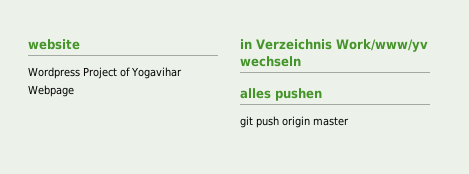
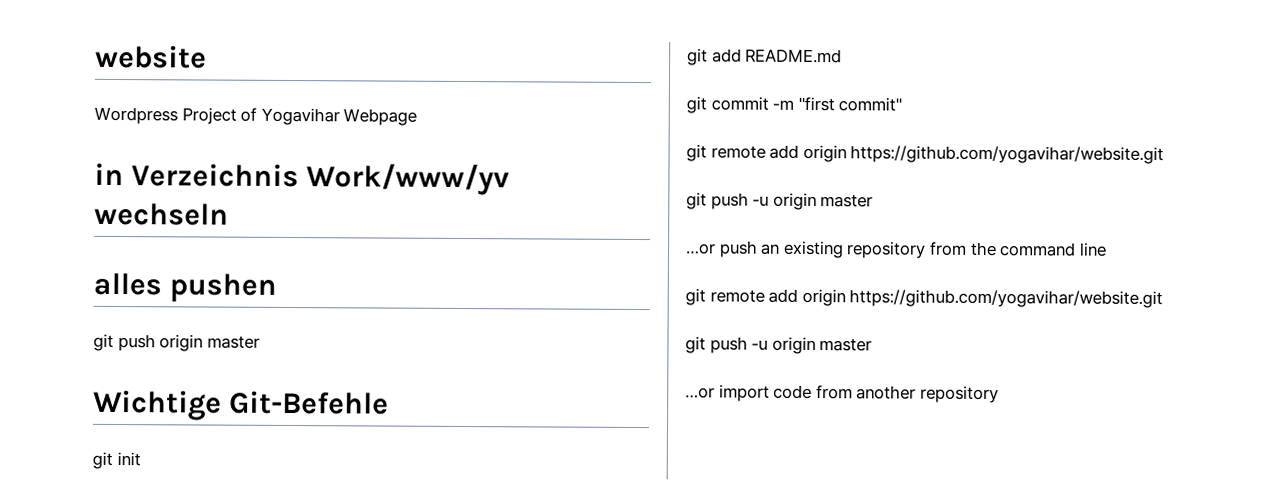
+ Wichtige Git-Befehle
+ git init
+ git add README.md
+ git commit -m "first commit"
+ git remote add origin https://github.com/yogavihar/website.git
+ git push -u origin master
+ …or push an existing repository from the command line
+ git remote add origin https://github.com/yogavihar/website.git
+ git push -u origin master
+ …or import code from another repository

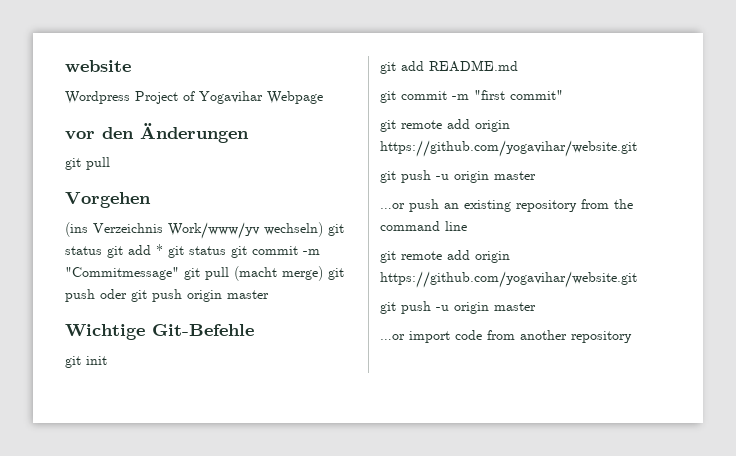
- in Verzeichnis Work/www/yv wechseln
- alles pushen
- git push origin master
+ vor den Änderungen
+ git pull
+ Vorgehen
+ (ins Verzeichnis Work/www/yv wechseln) git status git add * git status git commit -m "Commitmessage" git pull (macht merge) git push oder git push origin master

